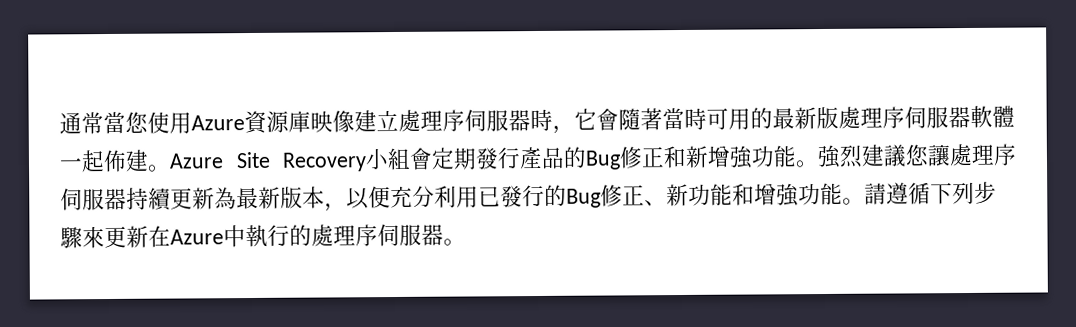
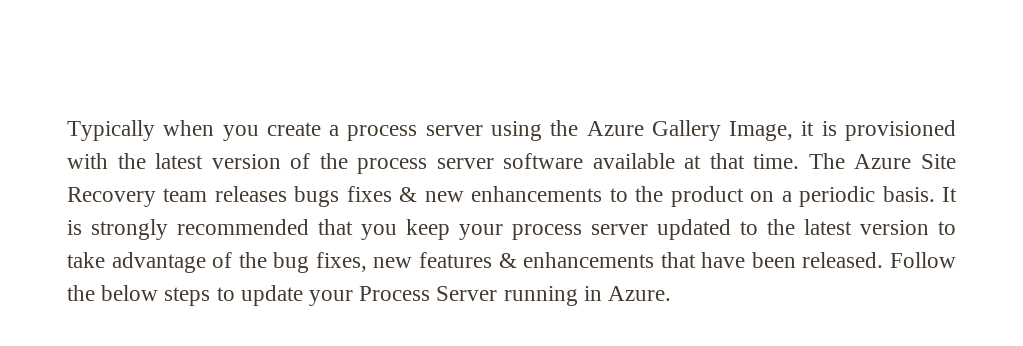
- 通常當您使用Azure資源庫映像建立處理序伺服器時，它會隨著當時可用的最新版處理序伺服器軟體一起佈建。Azure Site Recovery小組會定期發行產品的Bug修正和新增強功能。強烈建議您讓處理序伺服器持續更新為最新版本，以便充分利用已發行的Bug修正、新功能和增強功能。請遵循下列步驟來更新在Azure中執行的處理序伺服器。
+ Typically when you create a process server using the Azure Gallery Image, it is provisioned with the latest version of the process server software available at that time. The Azure Site Recovery team releases bugs fixes & new enhancements to the product on a periodic basis. It is strongly recommended that you keep your process server updated to the latest version to take advantage of the bug fixes, new features & enhancements that have been released. Follow the below steps to update your Process Server running in Azure.

